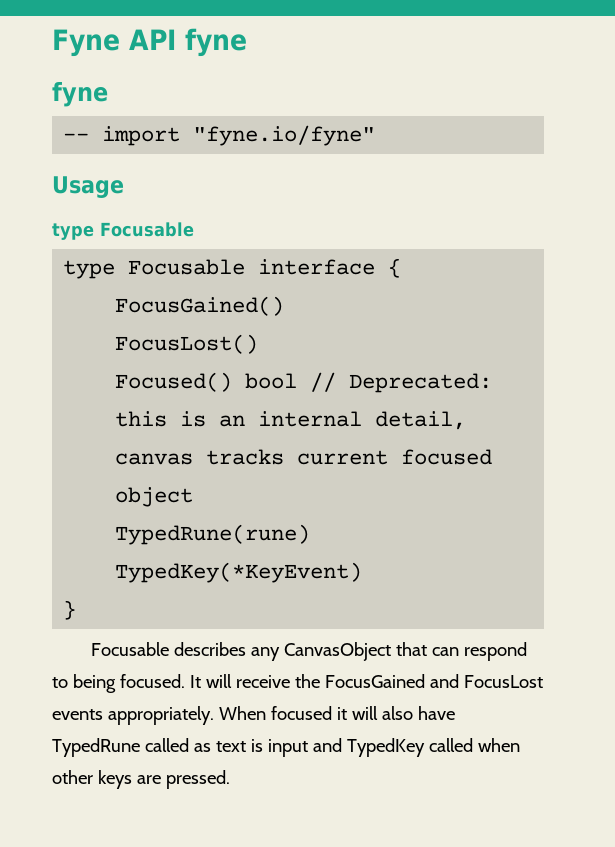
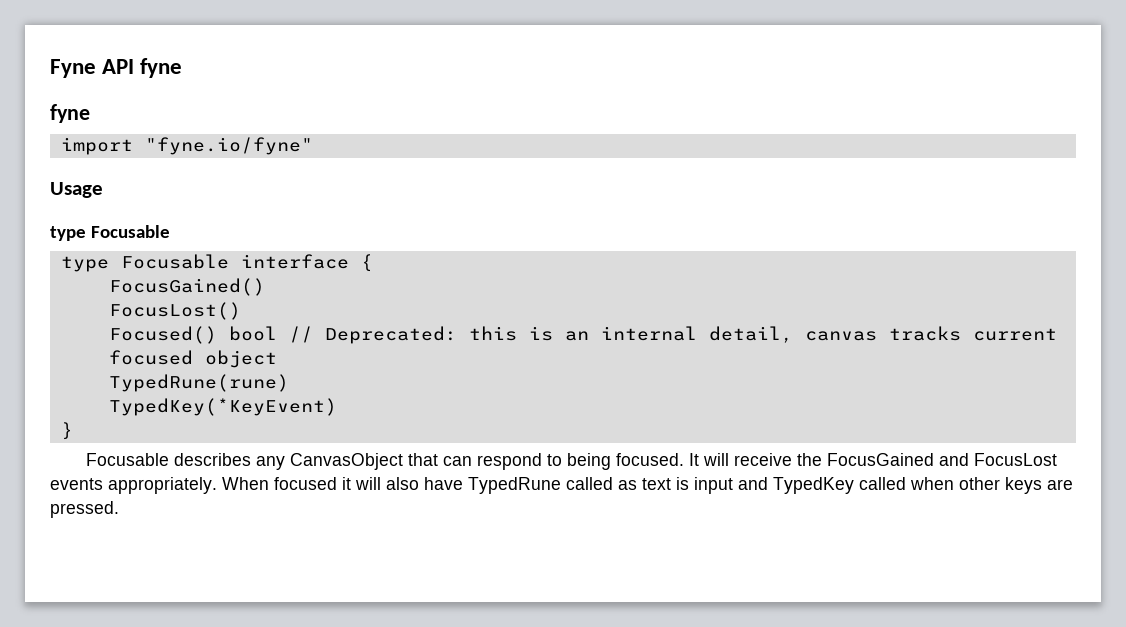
- -- import "fyne.io/fyne"
+ import "fyne.io/fyne"

